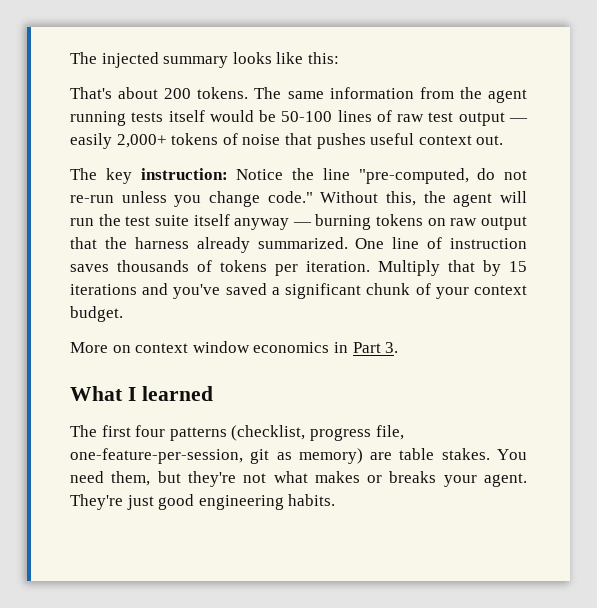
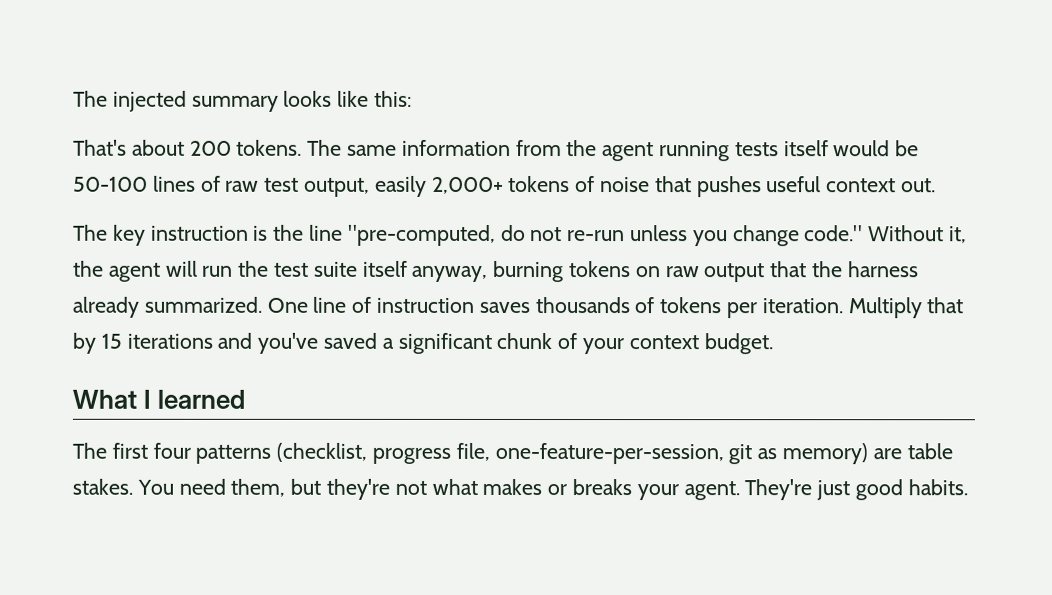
- The same information from the agent running tests itself would be 50-100 lines of raw test output — easily 2,000+ tokens of noise that pushes useful context out.
+ The same information from the agent running tests itself would be 50-100 lines of raw test output, easily 2,000+ tokens of noise that pushes useful context out.
- The key instruction: Notice the line "pre-computed, do not re-run unless you change code."
+ The key instruction is the line "pre-computed, do not re-run unless you change code."
- Without this, the agent will run the test suite itself anyway — burning tokens on raw output that the harness already summarized.
+ Without it, the agent will run the test suite itself anyway, burning tokens on raw output that the harness already summarized.
- More on context window economics in Part 3.
- They're just good engineering habits.
+ They're just good habits.

